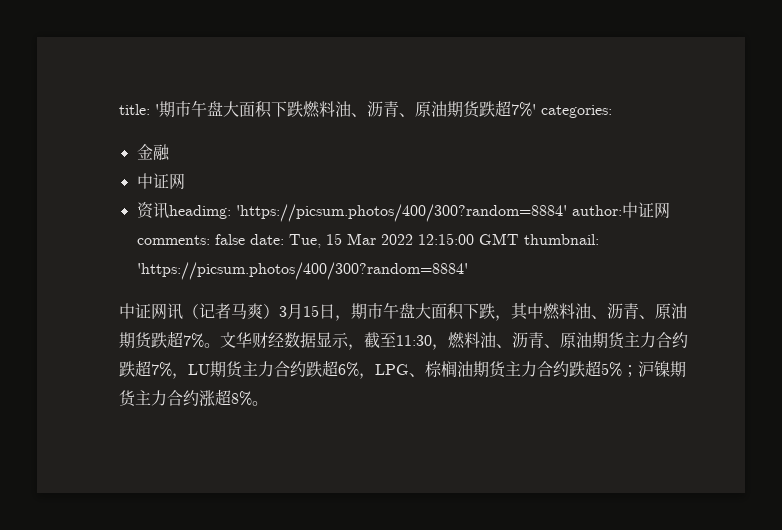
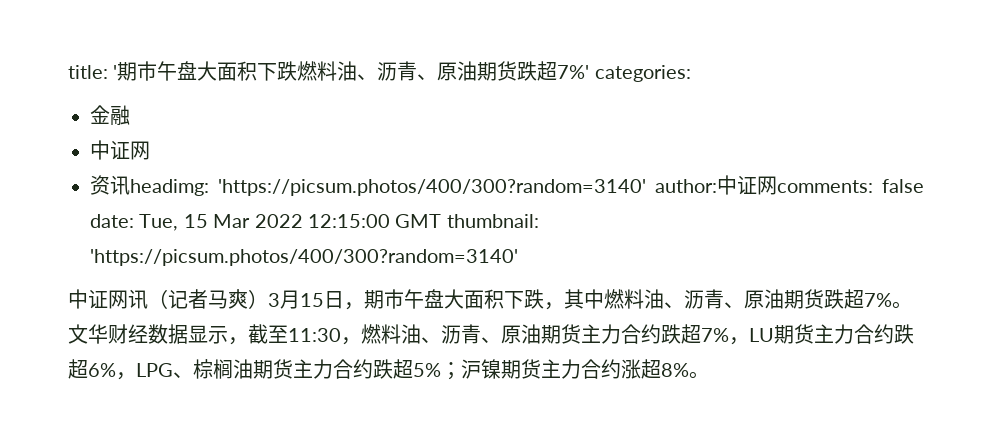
- 资讯headimg: 'https://picsum.photos/400/300?random=8884' author:中证网comments: false date: Tue, 15 Mar 2022 12:15:00 GMT thumbnail: 'https://picsum.photos/400/300?random=8884'
+ 资讯headimg: 'https://picsum.photos/400/300?random=3140' author:中证网comments: false date: Tue, 15 Mar 2022 12:15:00 GMT thumbnail: 'https://picsum.photos/400/300?random=3140'

